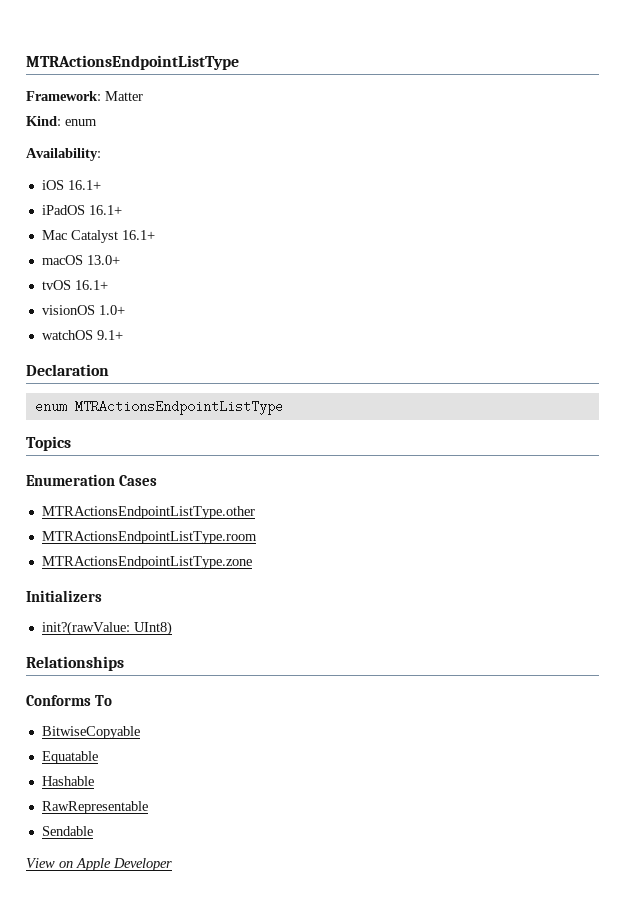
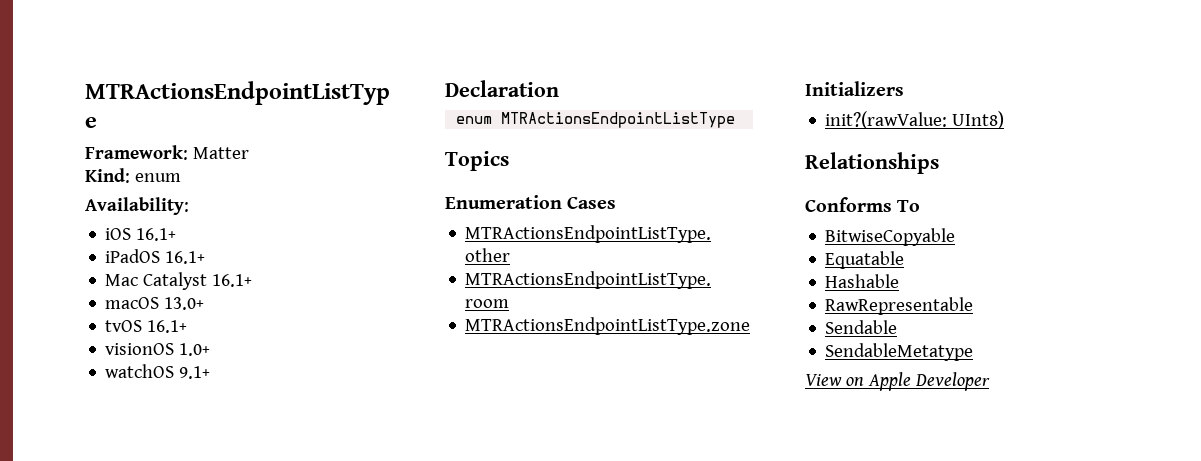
+ SendableMetatype

